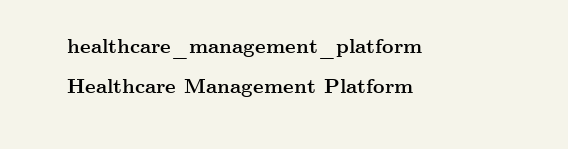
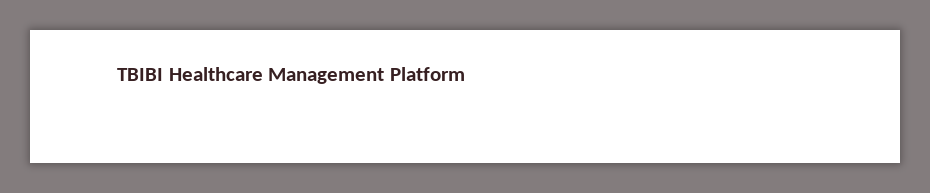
- healthcare_management_platform
- Healthcare Management Platform
+ TBIBI Healthcare Management Platform

